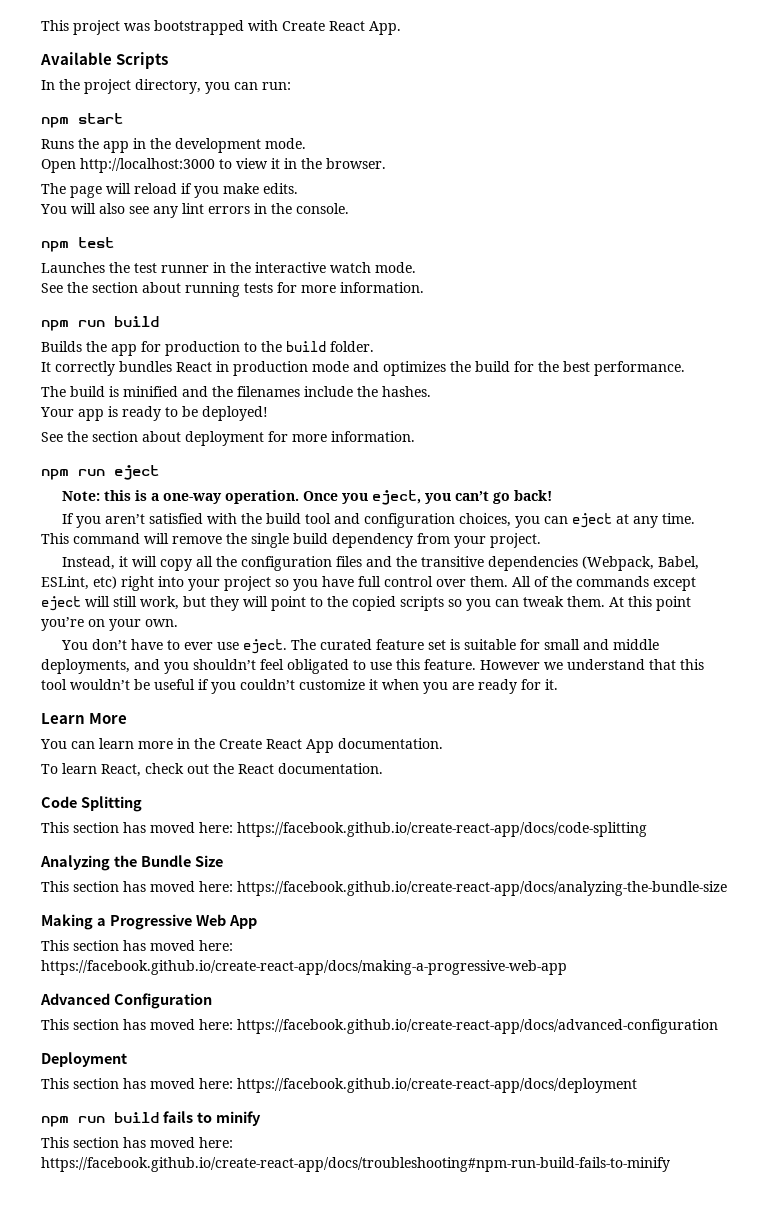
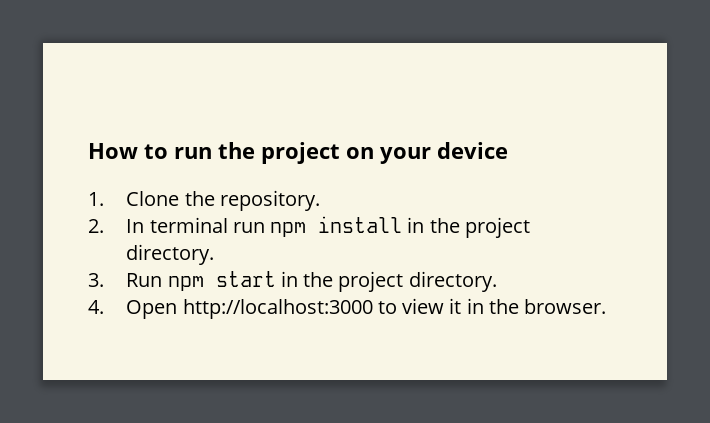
- This project was bootstrapped with Create React App.
- Available Scripts
- In the project directory, you can run:
- npm start
- Runs the app in the development mode.
- Open http://localhost:3000 to view it in the browser.
+ How to run the project on your device
+ 1. Clone the repository.
+ 2. In terminal run npm install in the project directory.
+ 3. Run npm start in the project directory.
+ 4. Open http://localhost:3000 to view it in the browser.
- The page will reload if you make edits.
- You will also see any lint errors in the console.
- npm test
- Launches the test runner in the interactive watch mode.
- See the section about running tests for more information.
- npm run build
- Builds the app for production to the build folder.
- It correctly bundles React in production mode and optimizes the build for the best performance.
- The build is minified and the filenames include the hashes.
- Your app is ready to be deployed!
- See the section about deployment for more information.
- npm run eject
- Note: this is a one-way operation. Once you eject, you can’t go back!
- If you aren’t satisfied with the build tool and configuration choices, you can eject at any time. This command will remove the single build dependency from your project.
- Instead, it will copy all the configuration files and the transitive dependencies (Webpack, Babel, ESLint, etc) right into your project so you have full control over them. All of the commands except eject will still work, but they will point to the copied scripts so you can tweak them. At this point you’re on your own.
- You don’t have to ever use eject. The curated feature set is suitable for small and middle deployments, and you shouldn’t feel obligated to use this feature. However we understand that this tool wouldn’t be useful if you couldn’t customize it when you are ready for it.
- Learn More
- You can learn more in the Create React App documentation.
- To learn React, check out the React documentation.
- Code Splitting
- This section has moved here: https://facebook.github.io/create-react-app/docs/code-splitting
- Analyzing the Bundle Size
- This section has moved here: https://facebook.github.io/create-react-app/docs/analyzing-the-bundle-size
- Making a Progressive Web App
- This section has moved here: https://facebook.github.io/create-react-app/docs/making-a-progressive-web-app
- Advanced Configuration
- This section has moved here: https://facebook.github.io/create-react-app/docs/advanced-configuration
- Deployment
- This section has moved here: https://facebook.github.io/create-react-app/docs/deployment
- npm run build fails to minify
- This section has moved here: https://facebook.github.io/create-react-app/docs/troubleshooting#npm-run-build-fails-to-minify

